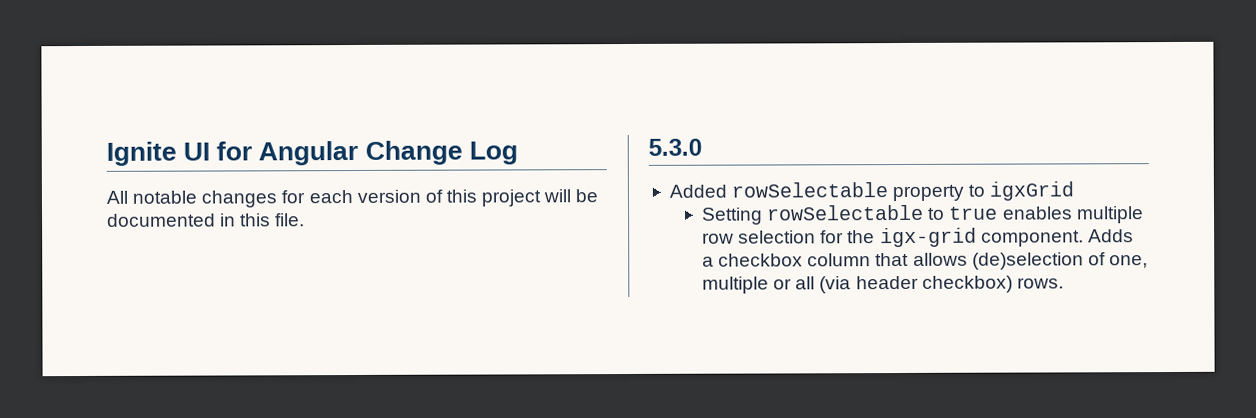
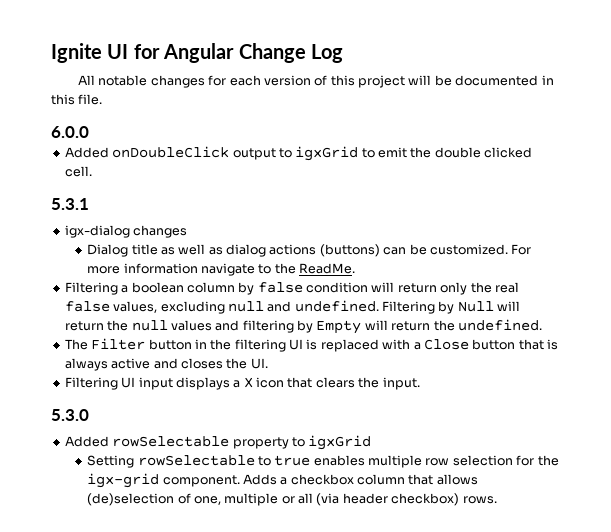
+ 6.0.0
+ Added onDoubleClick output to igxGrid to emit the double clicked cell.
+ 5.3.1
+ igx-dialog changes
+ Dialog title as well as dialog actions (buttons) can be customized. For more information navigate to the ReadMe.
+ Filtering a boolean column by false condition will return only the real false values, excluding null and undefined. Filtering by Null will return the null values and filtering by Empty will return the undefined.
+ The Filter button in the filtering UI is replaced with a Close button that is always active and closes the UI.
+ Filtering UI input displays a X icon that clears the input.

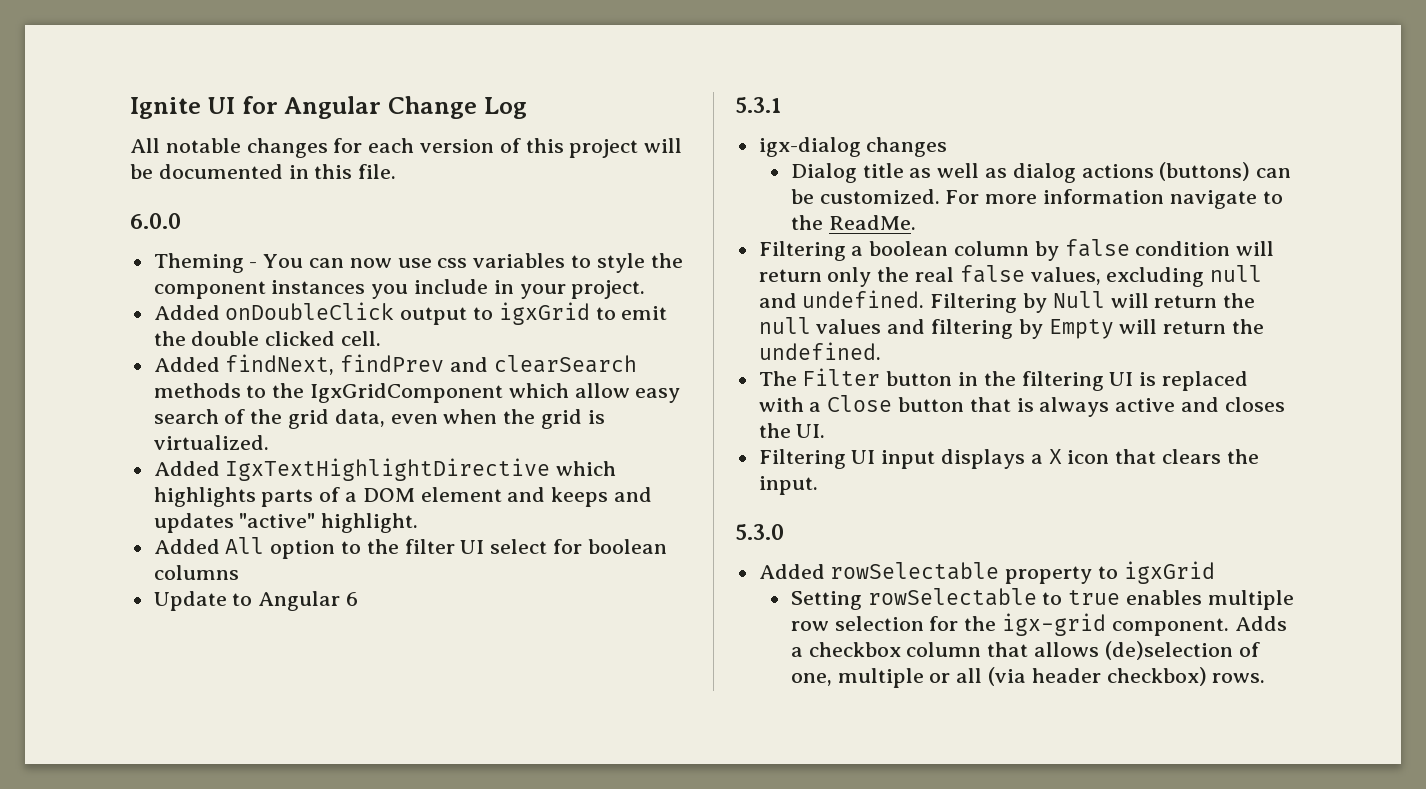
+ Theming - You can now use css variables to style the component instances you include in your project.
+ Added findNext, findPrev and clearSearch methods to the IgxGridComponent which allow easy search of the grid data, even when the grid is virtualized.
+ Added IgxTextHighlightDirective which highlights parts of a DOM element and keeps and updates "active" highlight.
+ Added All option to the filter UI select for boolean columns
+ Update to Angular 6

